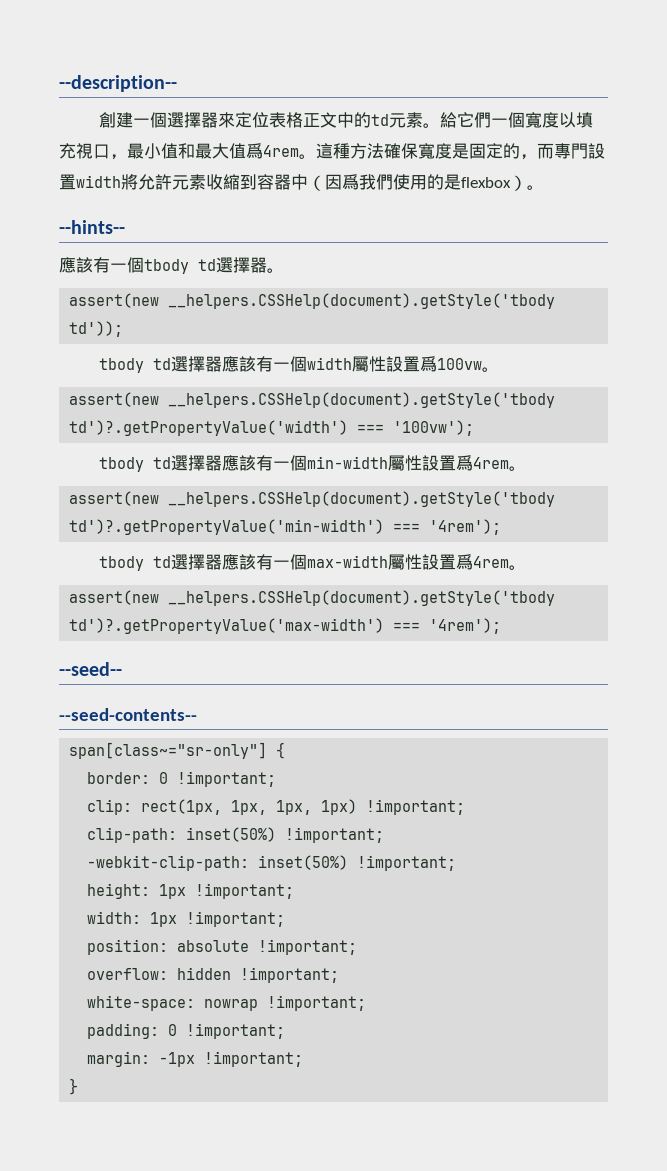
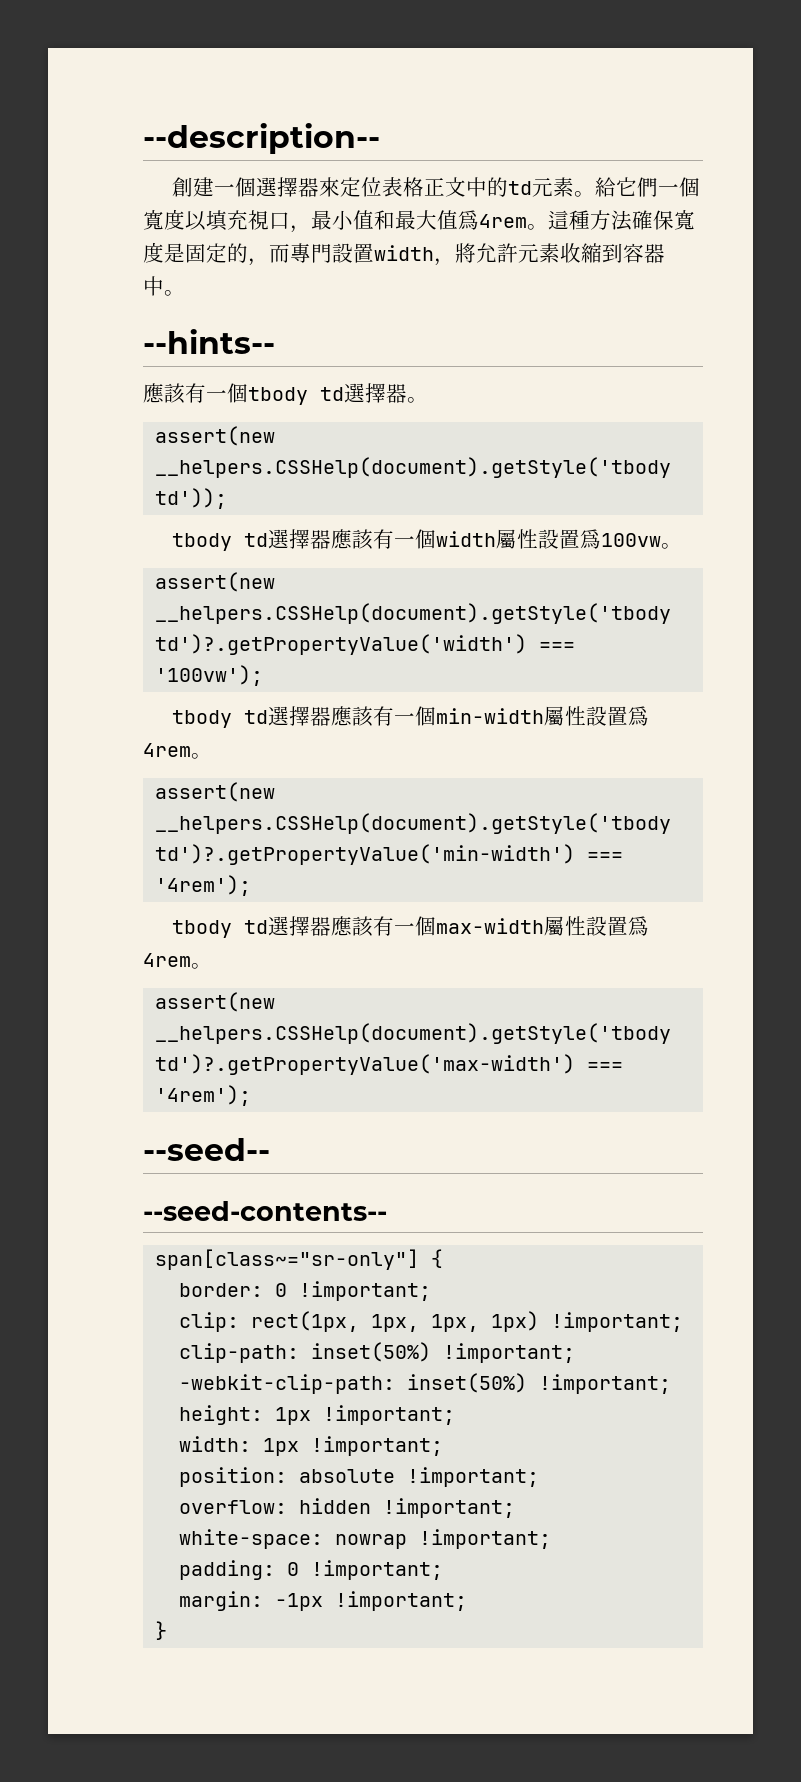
- 這種方法確保寬度是固定的，而專門設置width將允許元素收縮到容器中（因爲我們使用的是flexbox）。
+ 這種方法確保寬度是固定的，而專門設置width，將允許元素收縮到容器中。

